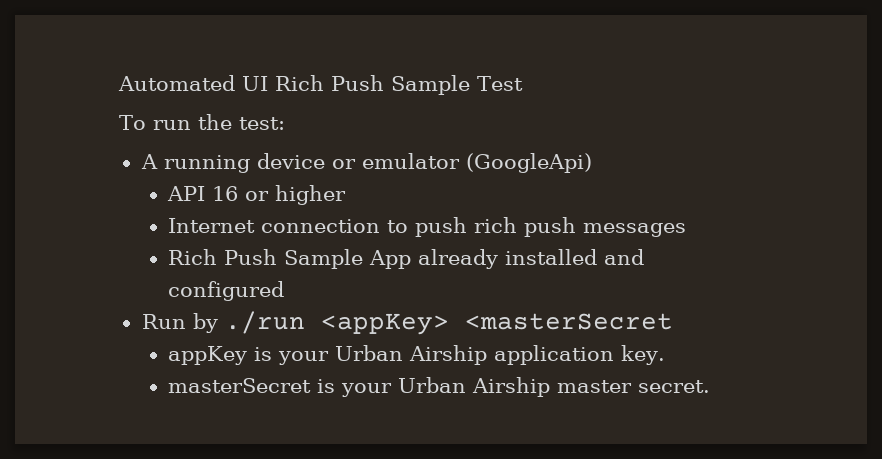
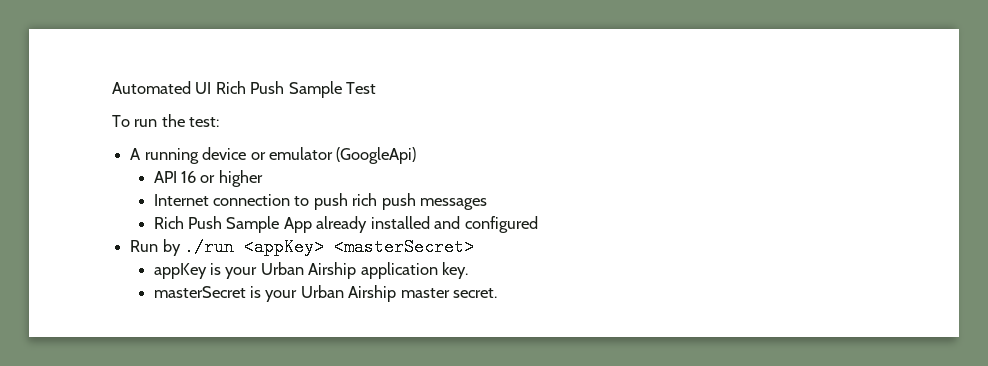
- Run by ./run <appKey> <masterSecret
+ Run by ./run <appKey> <masterSecret>

